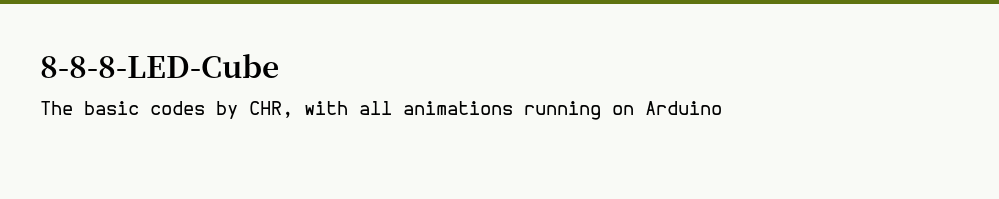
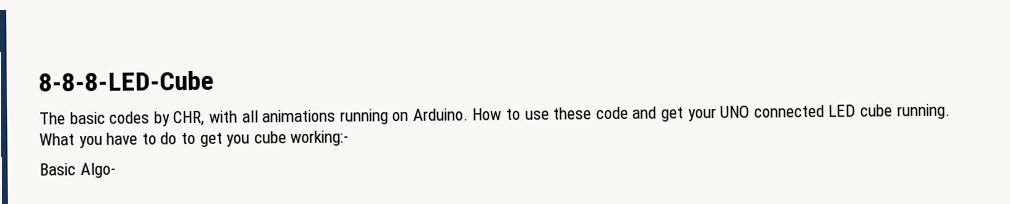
- The basic codes by CHR, with all animations running on Arduino
+ The basic codes by CHR, with all animations running on Arduino. How to use these code and get your UNO connected LED cube running. What you have to do to get you cube working:-
+ Basic Algo-

